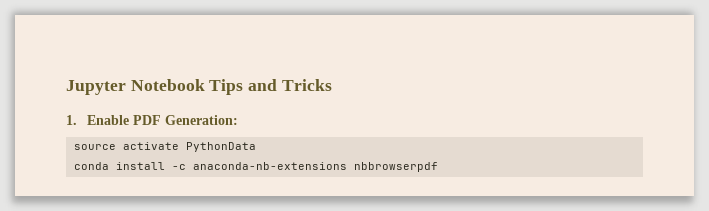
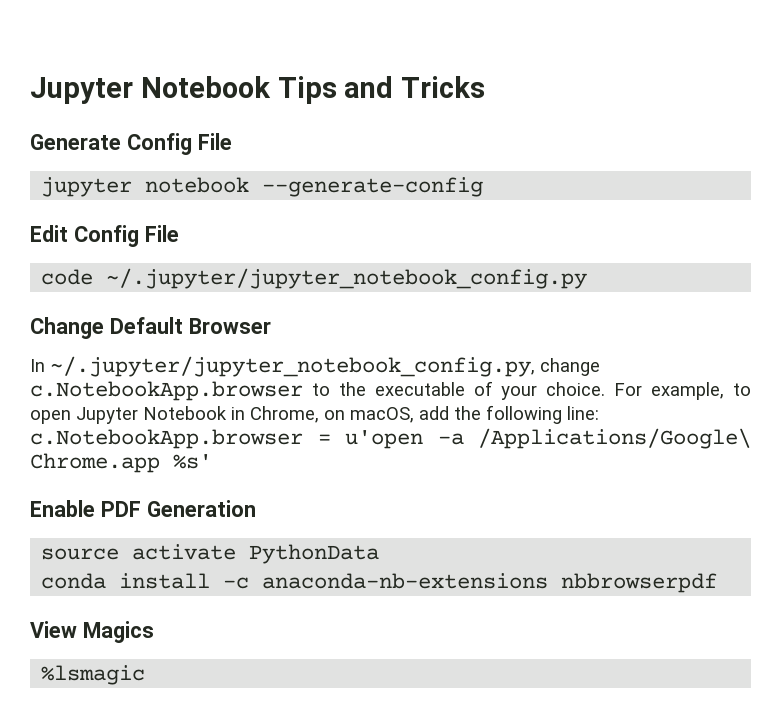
- 1. Enable PDF Generation:
+ Generate Config File
+ jupyter notebook --generate-config
+ Edit Config File
+ code ~/.jupyter/jupyter_notebook_config.py
+ Change Default Browser
+ In ~/.jupyter/jupyter_notebook_config.py, change c.NotebookApp.browser to the executable of your choice. For example, to open Jupyter Notebook in Chrome, on macOS, add the following line: c.NotebookApp.browser = u'open -a /Applications/Google\ Chrome.app %s'
+ Enable PDF Generation
+ View Magics
+ %lsmagic

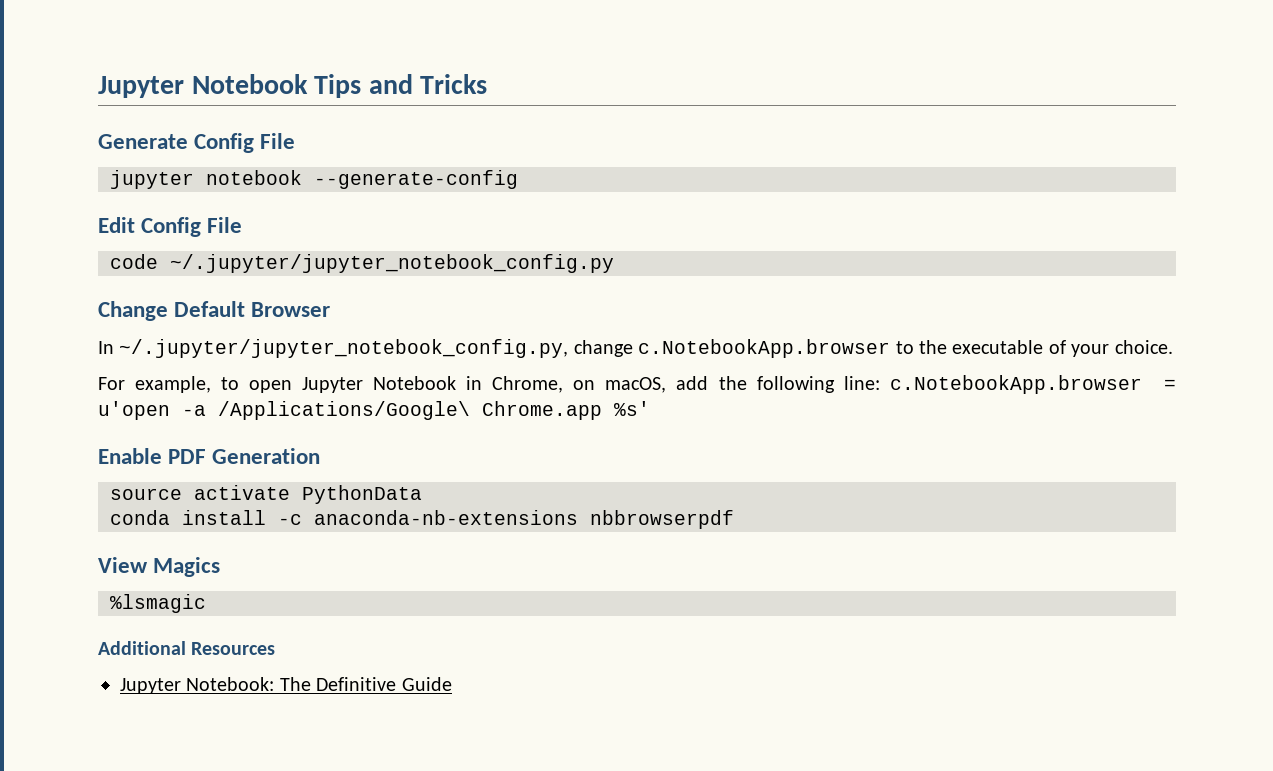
- In ~/.jupyter/jupyter_notebook_config.py, change c.NotebookApp.browser to the executable of your choice. For example, to open Jupyter Notebook in Chrome, on macOS, add the following line: c.NotebookApp.browser = u'open -a /Applications/Google\ Chrome.app %s'
+ In ~/.jupyter/jupyter_notebook_config.py, change c.NotebookApp.browser to the executable of your choice.
+ For example, to open Jupyter Notebook in Chrome, on macOS, add the following line: c.NotebookApp.browser = u'open -a /Applications/Google\ Chrome.app %s'
+ Additional Resources
+ Jupyter Notebook: The Definitive Guide

